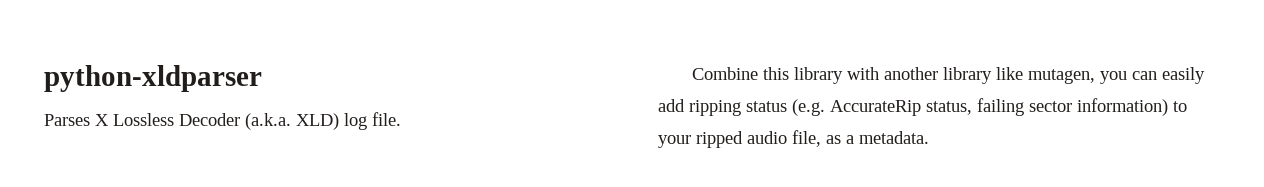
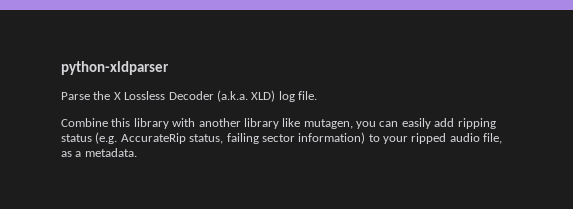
- Parses X Lossless Decoder (a.k.a. XLD) log file.
+ Parse the X Lossless Decoder (a.k.a. XLD) log file.

